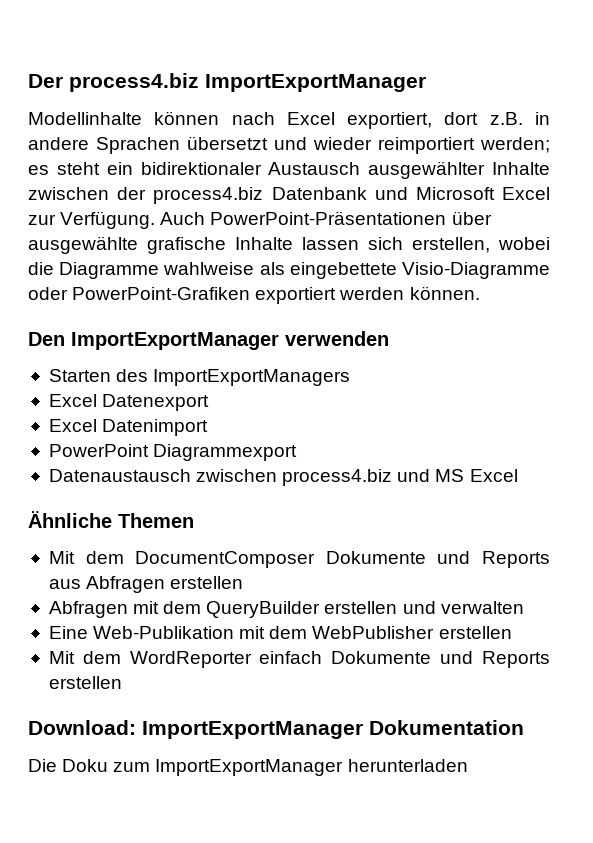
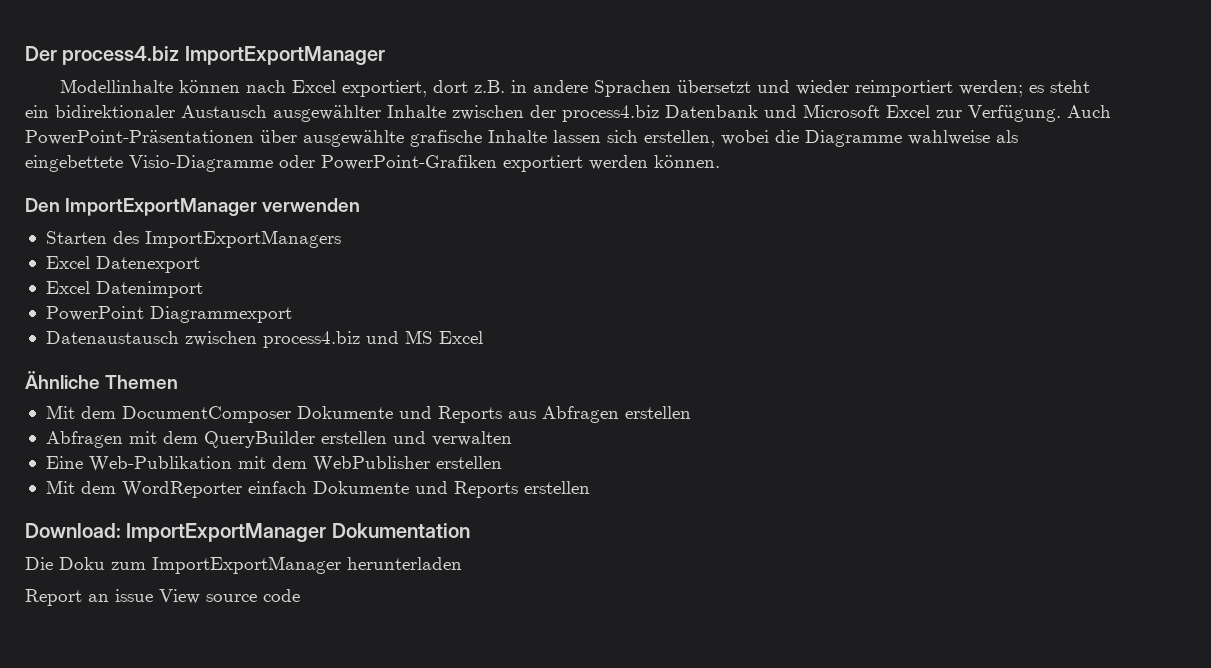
+ Report an issue View source code

